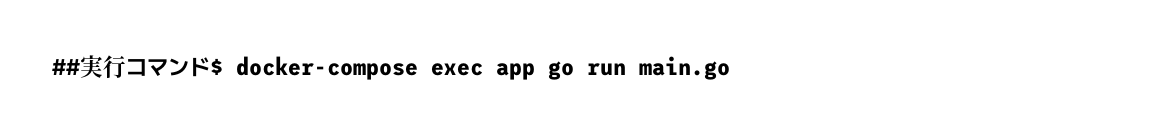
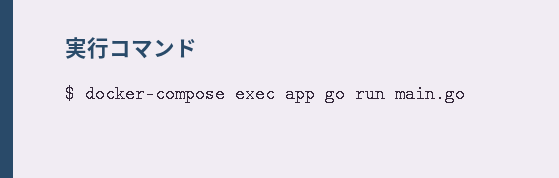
- ##実行コマンド$ docker-compose exec app go run main.go
+ 実行コマンド
+ $ docker-compose exec app go run main.go

